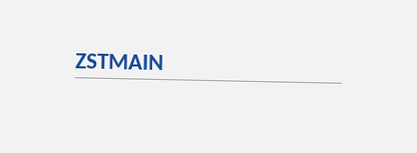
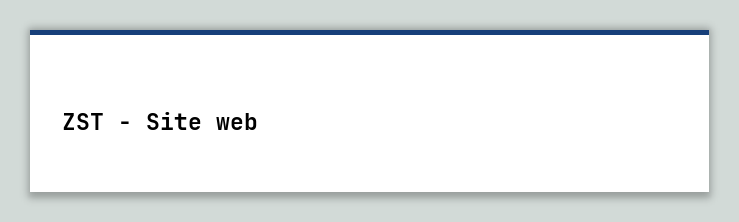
- ZSTMAIN
+ ZST - Site web

